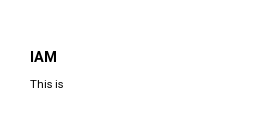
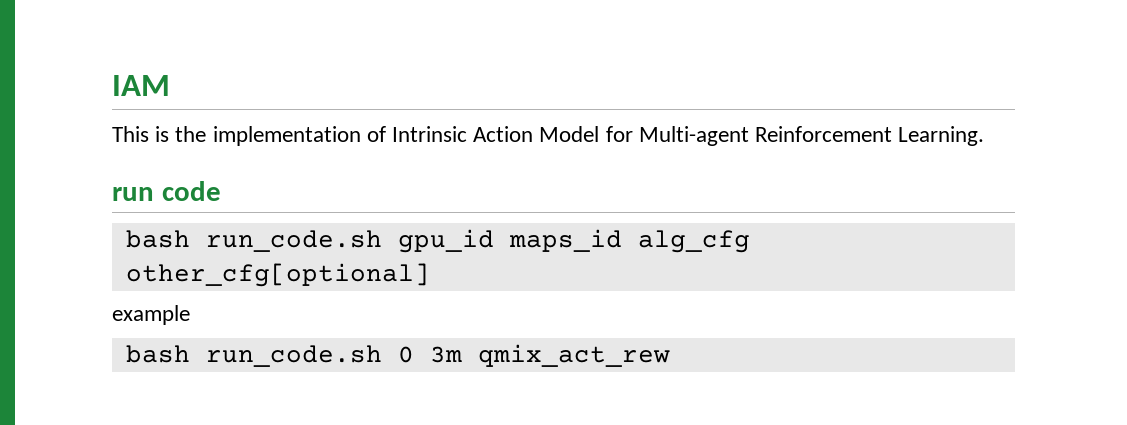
- This is
+ This is the implementation of Intrinsic Action Model for Multi-agent Reinforcement Learning.
+ run code
+ bash run_code.sh gpu_id maps_id alg_cfg other_cfg[optional]
+ example
+ bash run_code.sh 0 3m qmix_act_rew

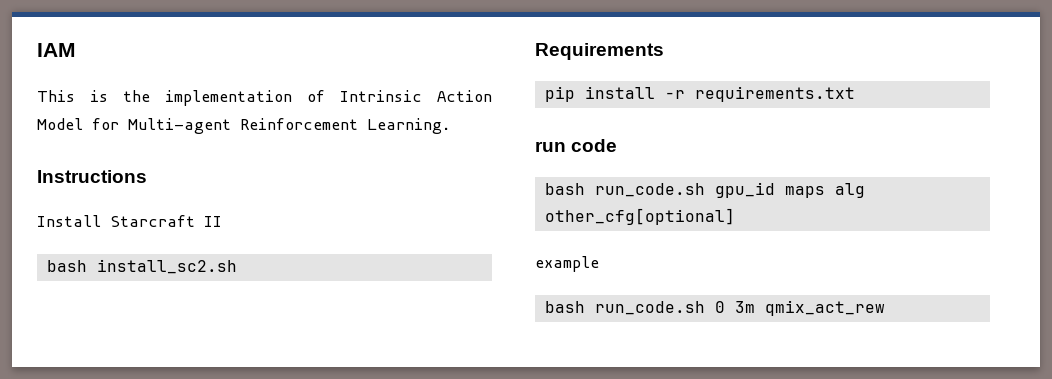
+ Instructions
+ Install Starcraft II
+ bash install_sc2.sh
+ Requirements
+ pip install -r requirements.txt
- bash run_code.sh gpu_id maps_id alg_cfg other_cfg[optional]
+ bash run_code.sh gpu_id maps alg other_cfg[optional]

